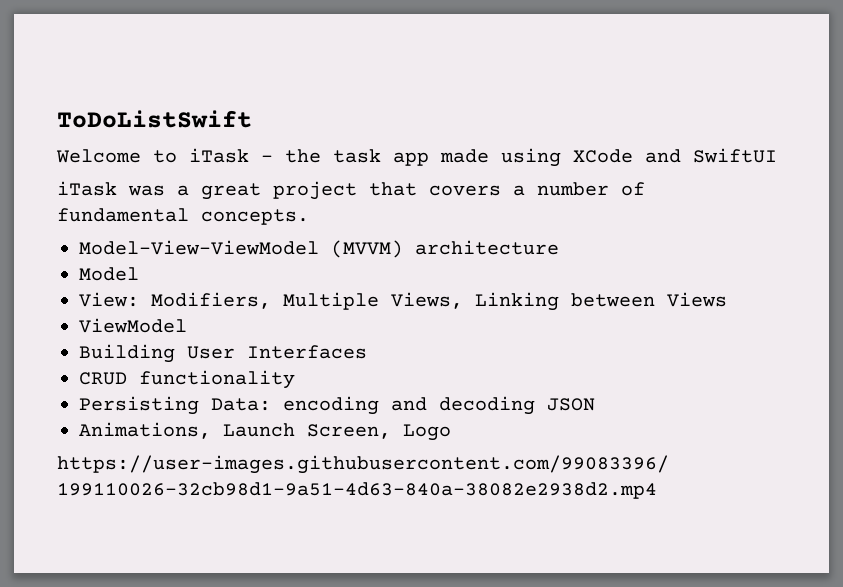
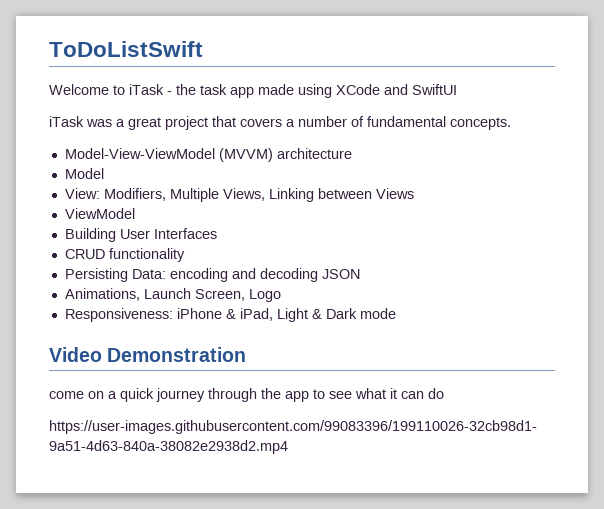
+ Responsiveness: iPhone & iPad, Light & Dark mode
+ Video Demonstration
+ come on a quick journey through the app to see what it can do

